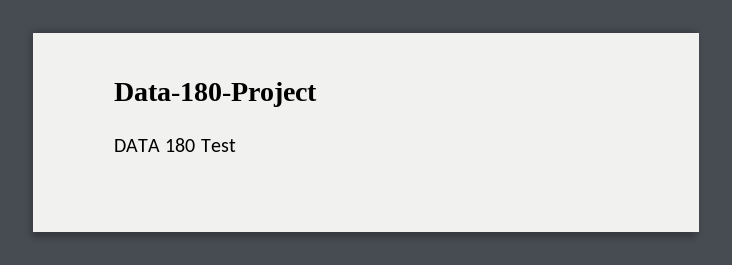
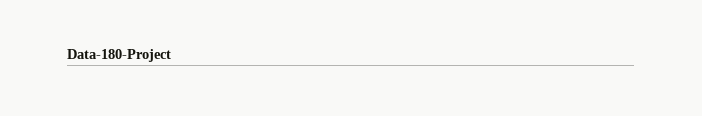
- DATA 180 Test

